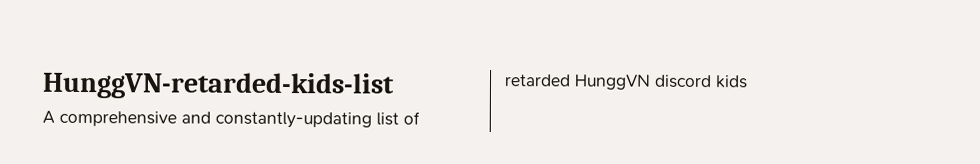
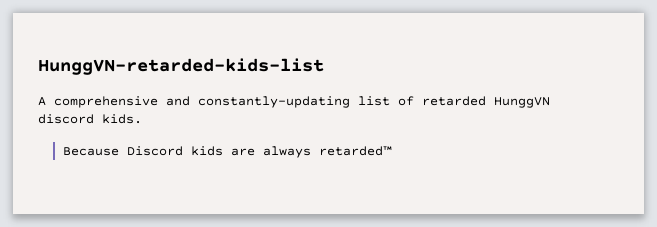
- A comprehensive and constantly-updating list of retarded HunggVN discord kids
+ A comprehensive and constantly-updating list of retarded HunggVN discord kids.
+ Because Discord kids are always retarded™

